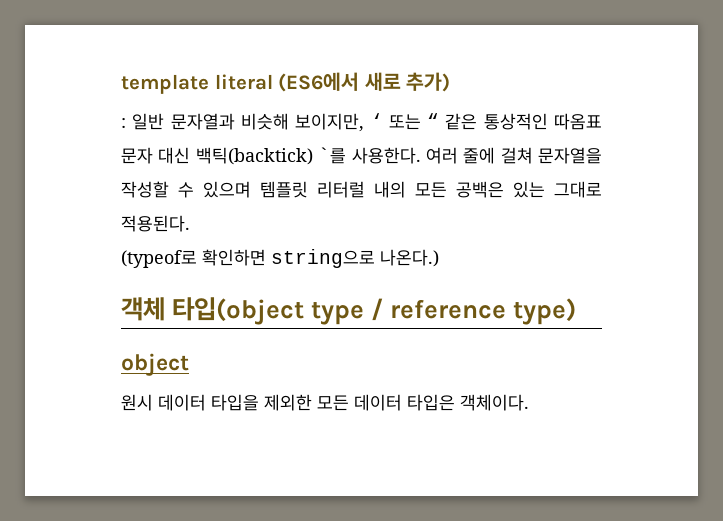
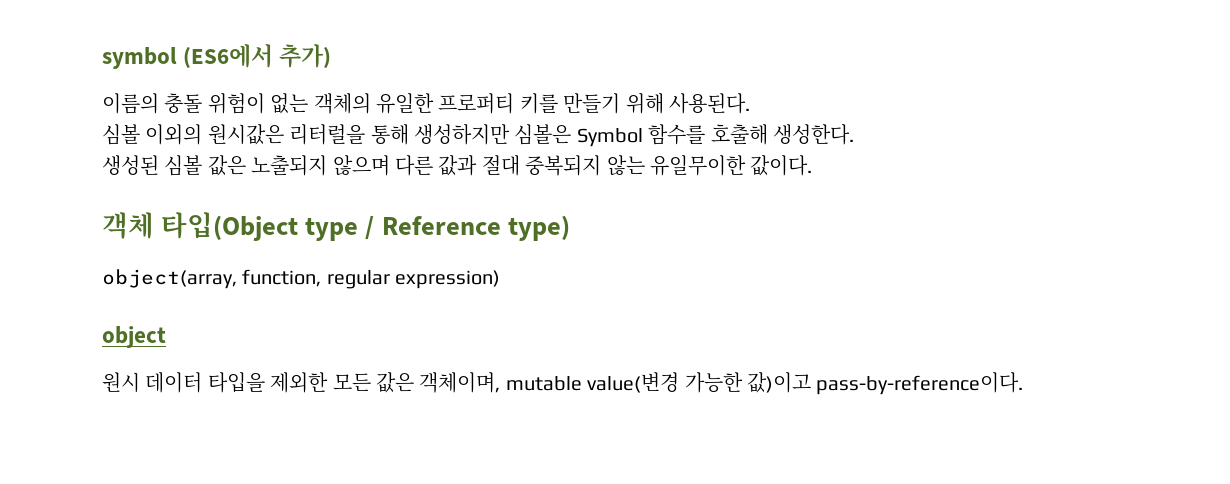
- template literal (ES6에서 새로 추가)
- : 일반 문자열과 비슷해 보이지만, ‘ 또는 “ 같은 통상적인 따옴표 문자 대신 백틱(backtick) `를 사용한다. 여러 줄에 걸쳐 문자열을 작성할 수 있으며 템플릿 리터럴 내의 모든 공백은 있는 그대로 적용된다.
- (typeof로 확인하면 string으로 나온다.)
+ symbol (ES6에서 추가)
+ 이름의 충돌 위험이 없는 객체의 유일한 프로퍼티 키를 만들기 위해 사용된다.
+ 심볼 이외의 원시값은 리터럴을 통해 생성하지만 심볼은 Symbol 함수를 호출해 생성한다.
+ 생성된 심볼 값은 노출되지 않으며 다른 값과 절대 중복되지 않는 유일무이한 값이다.
- 객체 타입(object type / reference type)
+ 객체 타입(Object type / Reference type)
+ object(array, function, regular expression)
- 원시 데이터 타입을 제외한 모든 데이터 타입은 객체이다.
+ 원시 데이터 타입을 제외한 모든 값은 객체이며, mutable value(변경 가능한 값)이고 pass-by-reference이다.

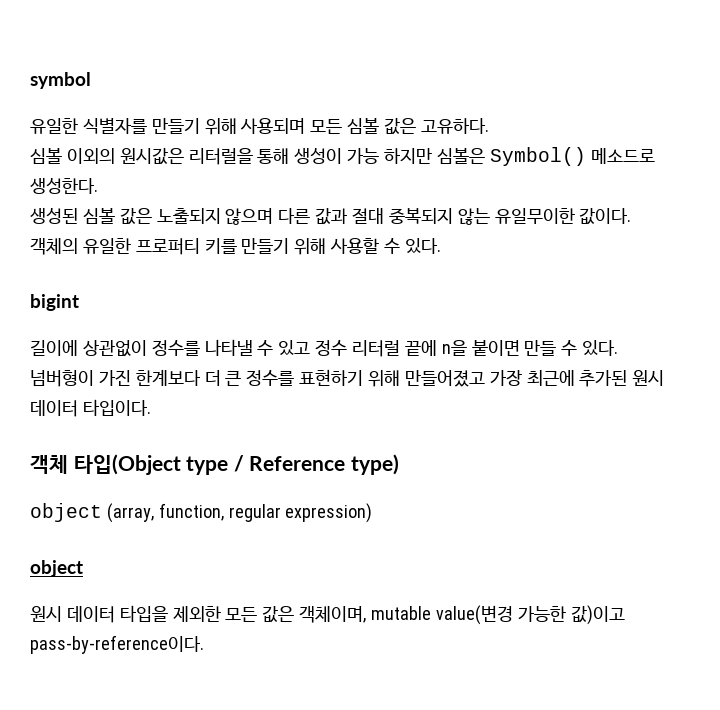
- symbol (ES6에서 추가)
- 이름의 충돌 위험이 없는 객체의 유일한 프로퍼티 키를 만들기 위해 사용된다.
+ symbol
+ 유일한 식별자를 만들기 위해 사용되며 모든 심볼 값은 고유하다.
- 심볼 이외의 원시값은 리터럴을 통해 생성하지만 심볼은 Symbol 함수를 호출해 생성한다.
+ 심볼 이외의 원시값은 리터럴을 통해 생성이 가능 하지만 심볼은 Symbol() 메소드로 생성한다.
+ 객체의 유일한 프로퍼티 키를 만들기 위해 사용할 수 있다.
+ bigint
+ 길이에 상관없이 정수를 나타낼 수 있고 정수 리터럴 끝에 n을 붙이면 만들 수 있다.
+ 넘버형이 가진 한계보다 더 큰 정수를 표현하기 위해 만들어졌고 가장 최근에 추가된 원시 데이터 타입이다.
- object(array, function, regular expression)
+ object (array, function, regular expression)

